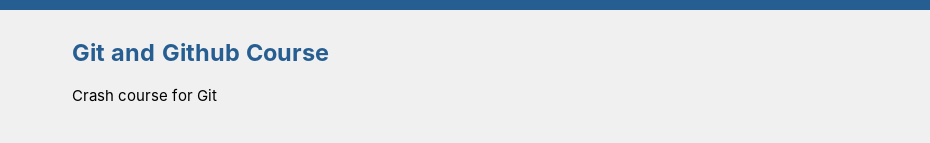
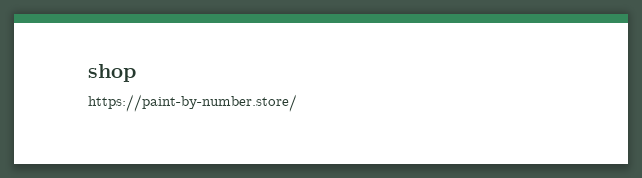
- Git and Github Course
- Crash course for Git
+ shop
+ https://paint-by-number.store/

